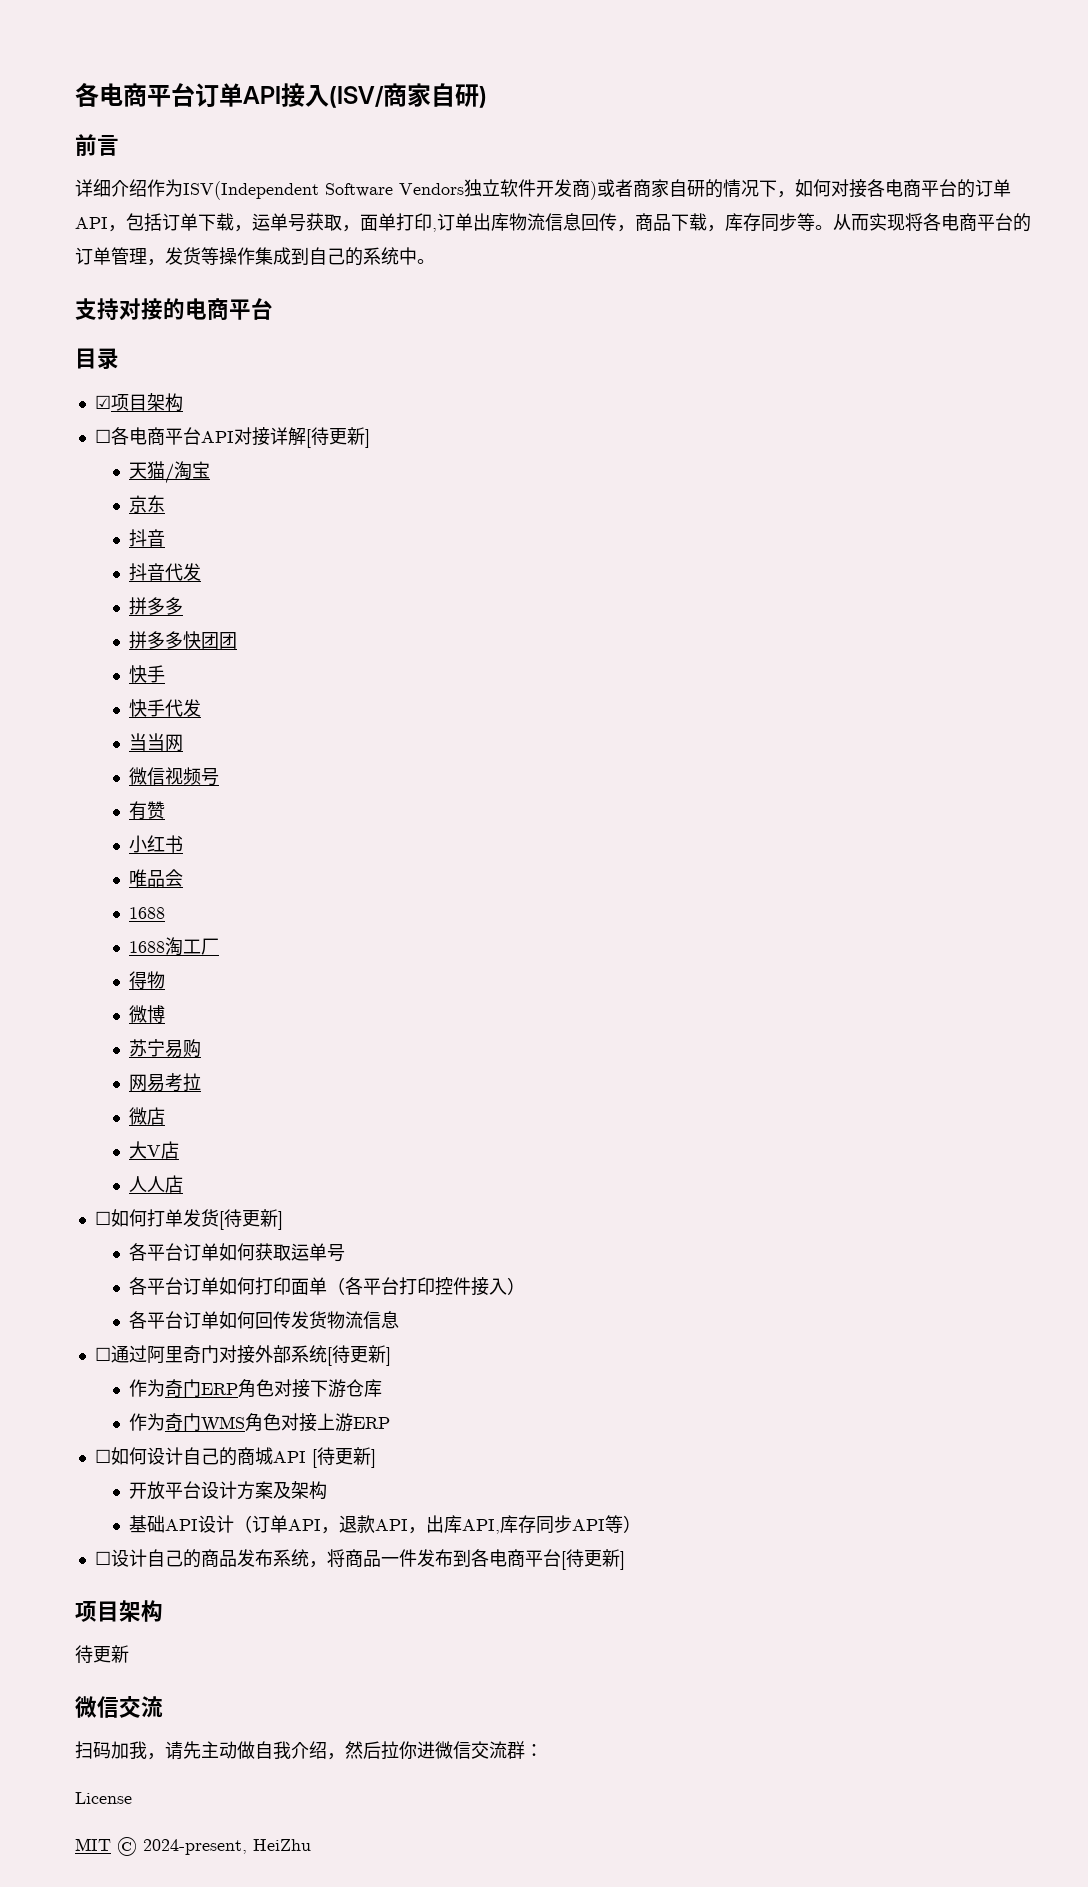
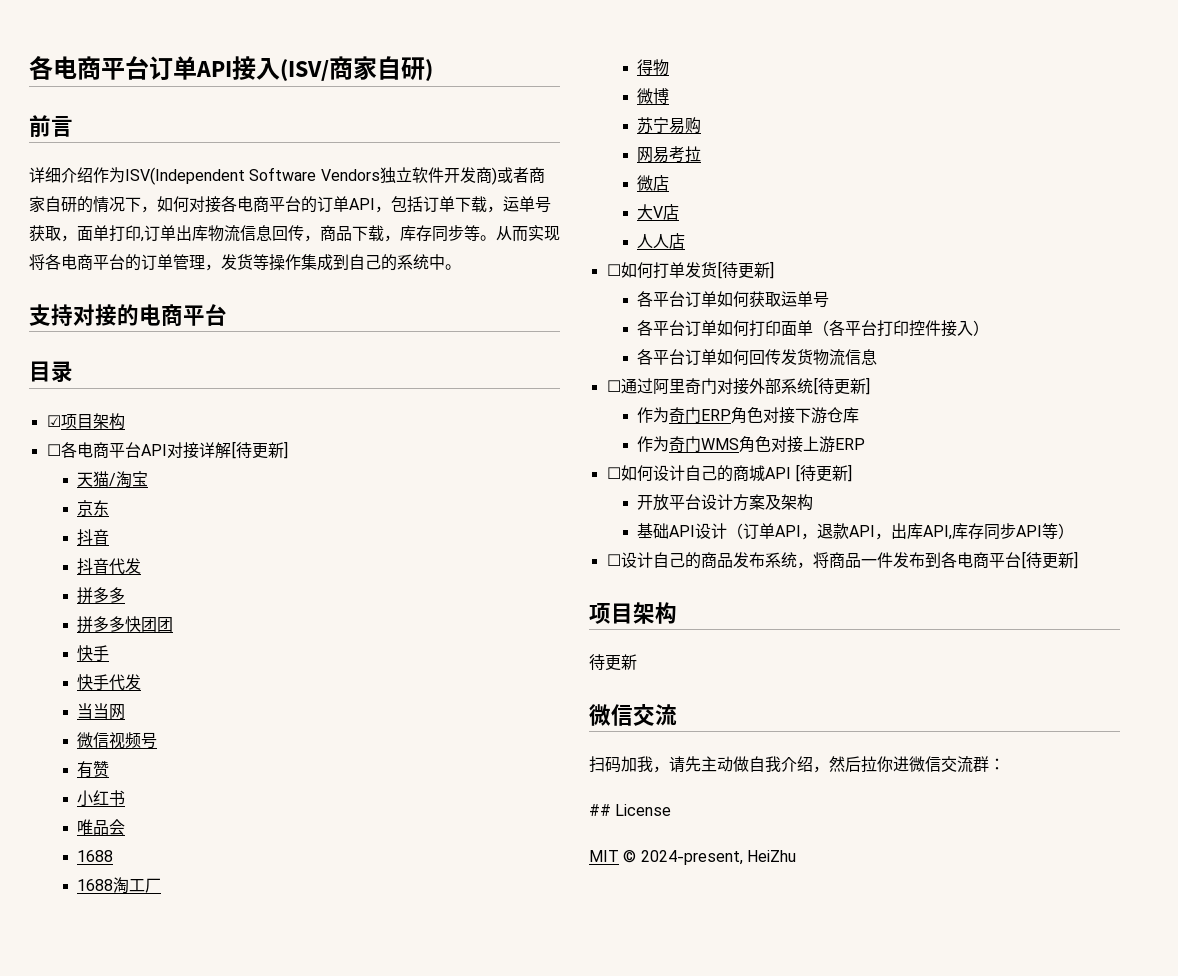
- License
+ ## License

